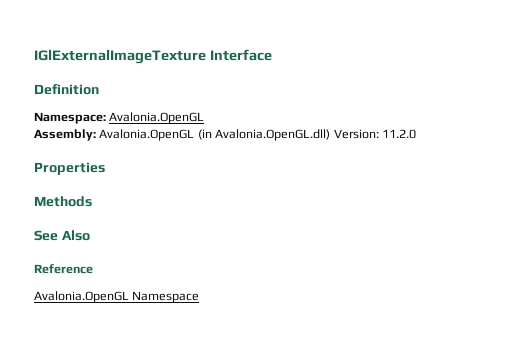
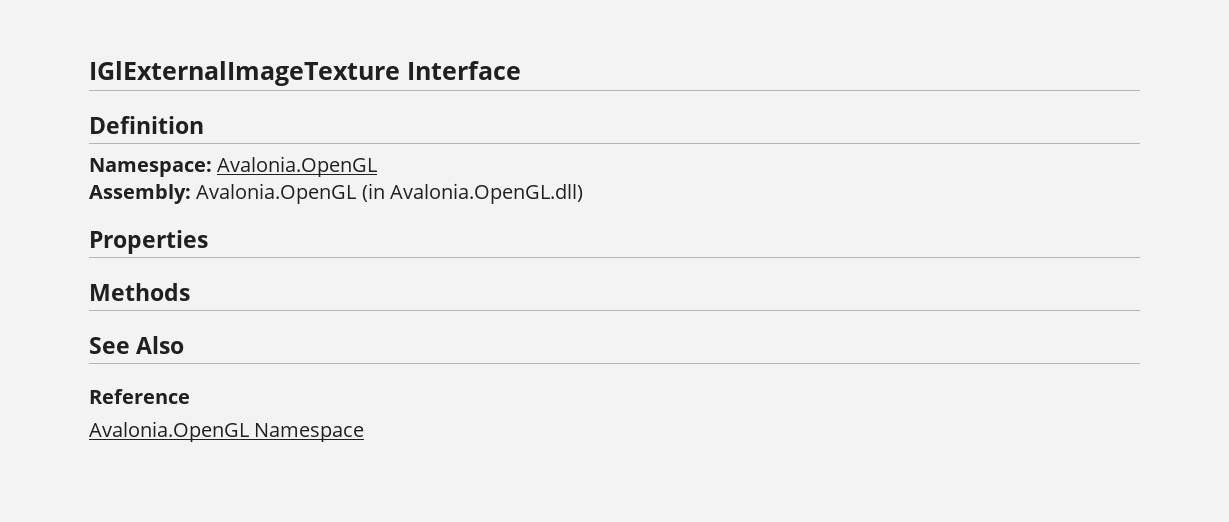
- Assembly: Avalonia.OpenGL (in Avalonia.OpenGL.dll) Version: 11.2.0
+ Assembly: Avalonia.OpenGL (in Avalonia.OpenGL.dll)

